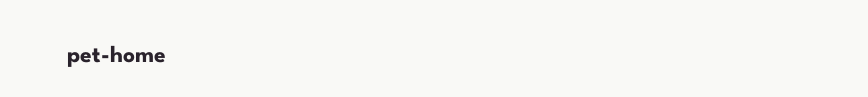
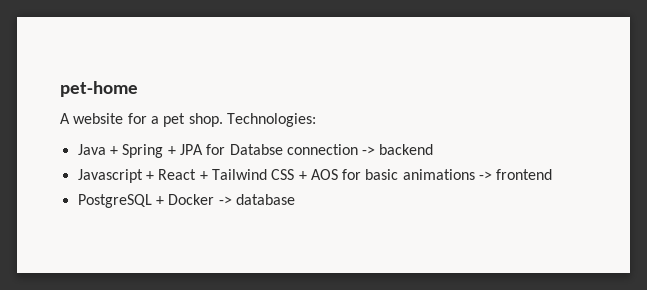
+ A website for a pet shop. Technologies:
+ Java + Spring + JPA for Databse connection -> backend
+ Javascript + React + Tailwind CSS + AOS for basic animations -> frontend
+ PostgreSQL + Docker -> database

